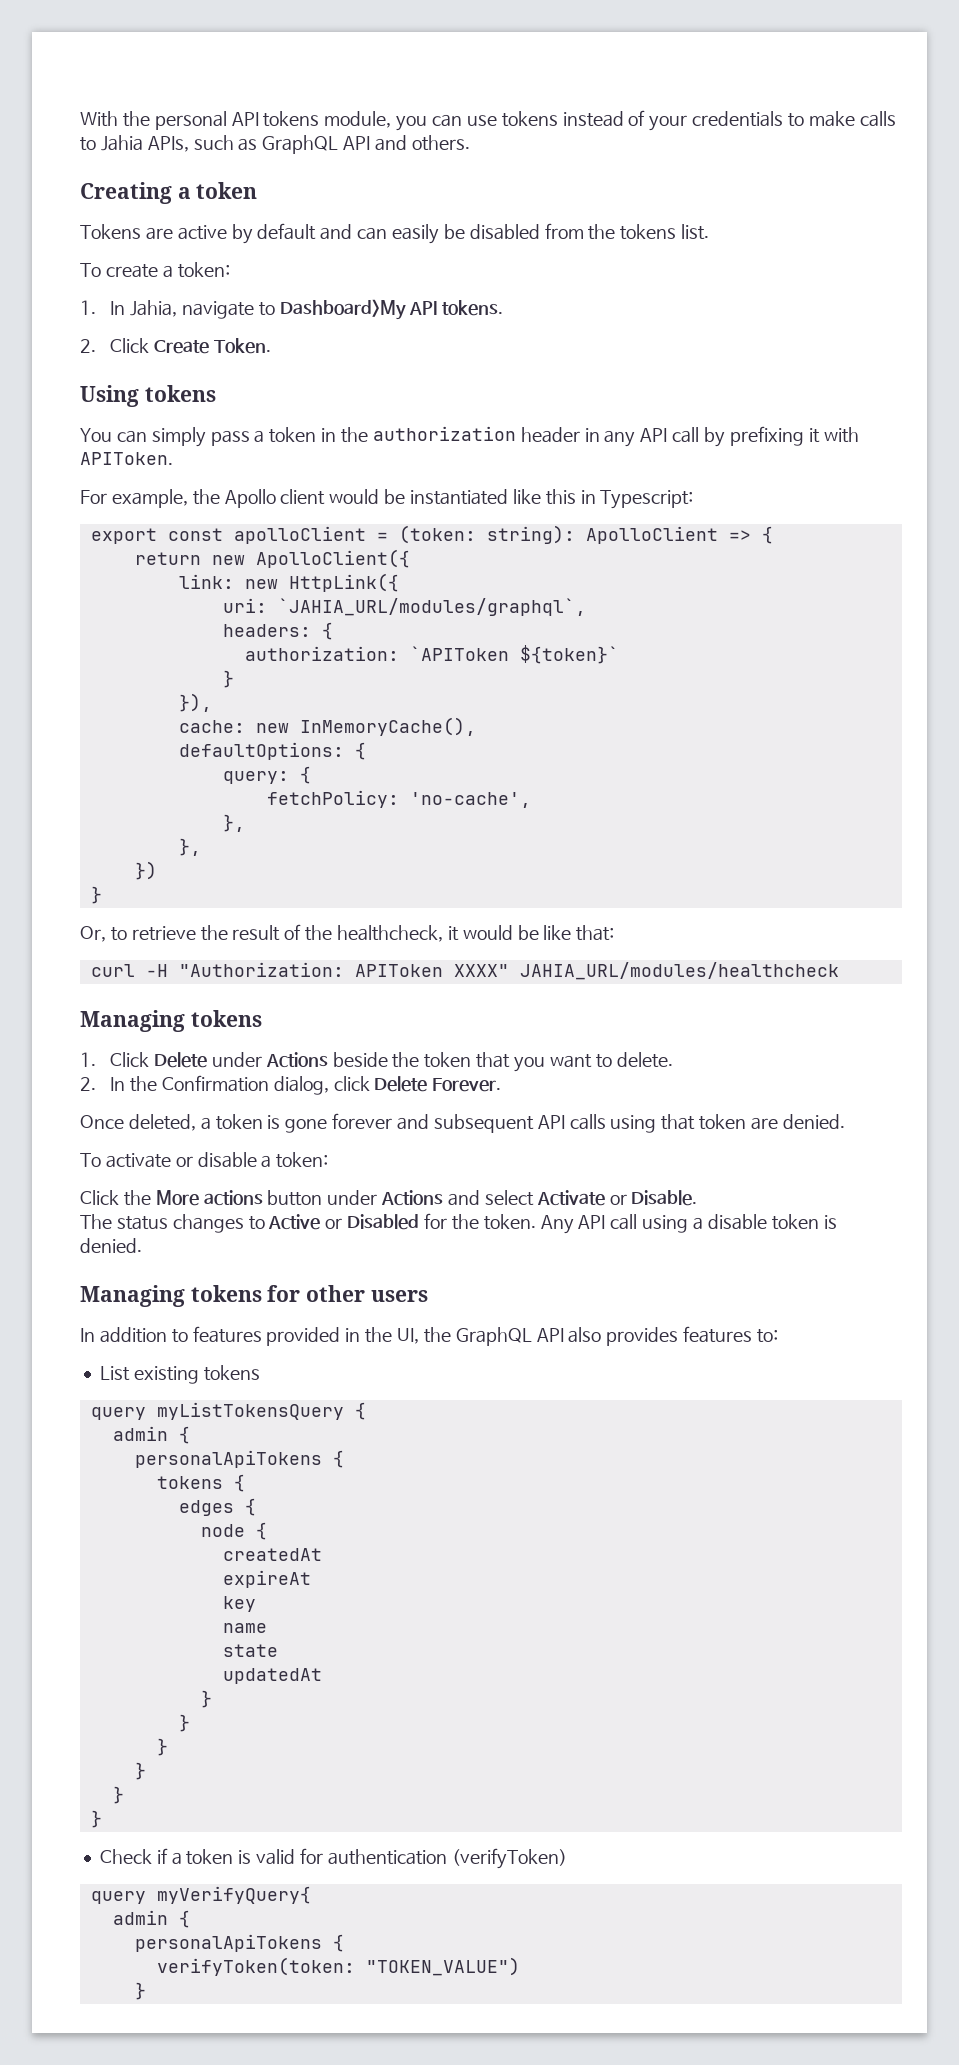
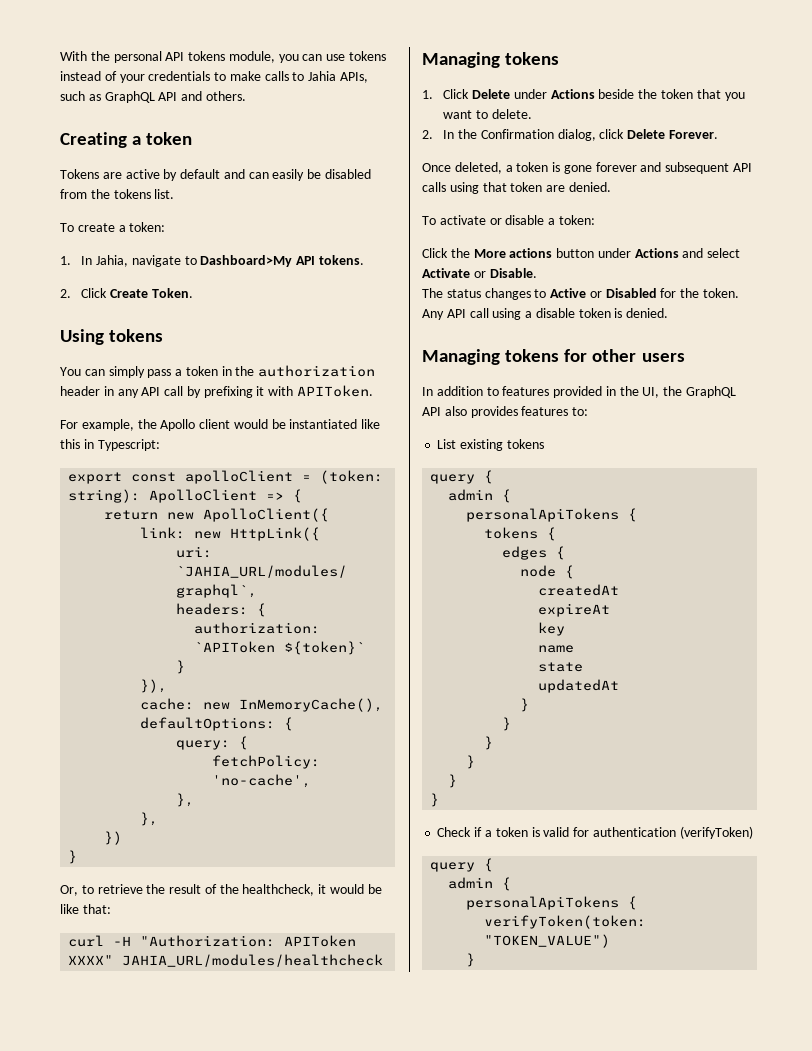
  List existing tokens
- query myListTokensQuery {
+ query {
  Check if a token is valid for authentication (verifyToken)
- query myVerifyQuery{
+ query {

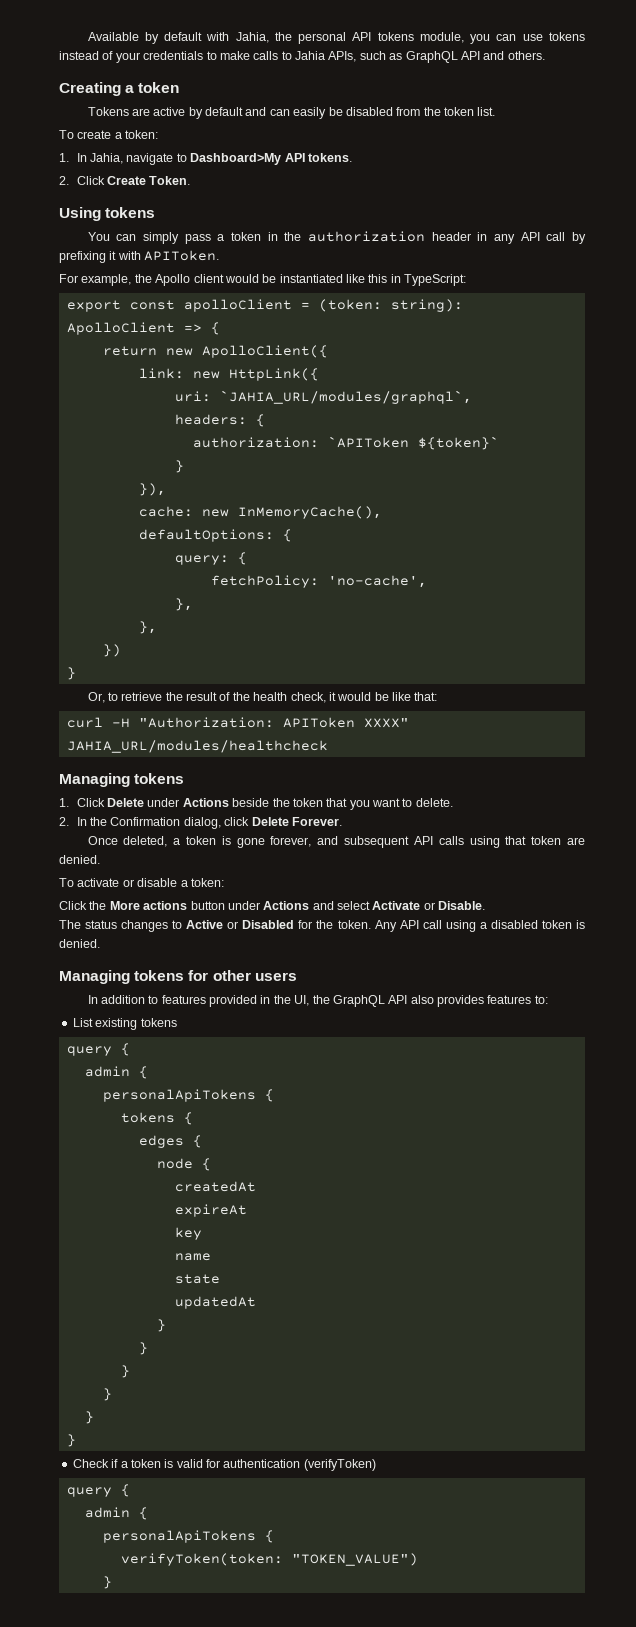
- With the personal API tokens module, you can use tokens instead of your credentials to make calls to Jahia APIs, such as GraphQL API and others.
+ Available by default with Jahia, the personal API tokens module, you can use tokens instead of your credentials to make calls to Jahia APIs, such as GraphQL API and others.
- Tokens are active by default and can easily be disabled from the tokens list.
+ Tokens are active by default and can easily be disabled from the token list.
- For example, the Apollo client would be instantiated like this in Typescript:
+ For example, the Apollo client would be instantiated like this in TypeScript:
- Or, to retrieve the result of the healthcheck, it would be like that:
+ Or, to retrieve the result of the health check, it would be like that:
- Once deleted, a token is gone forever and subsequent API calls using that token are denied.
+ Once deleted, a token is gone forever, and subsequent API calls using that token are denied.
- Any API call using a disable token is denied.
+ Any API call using a disabled token is denied.

